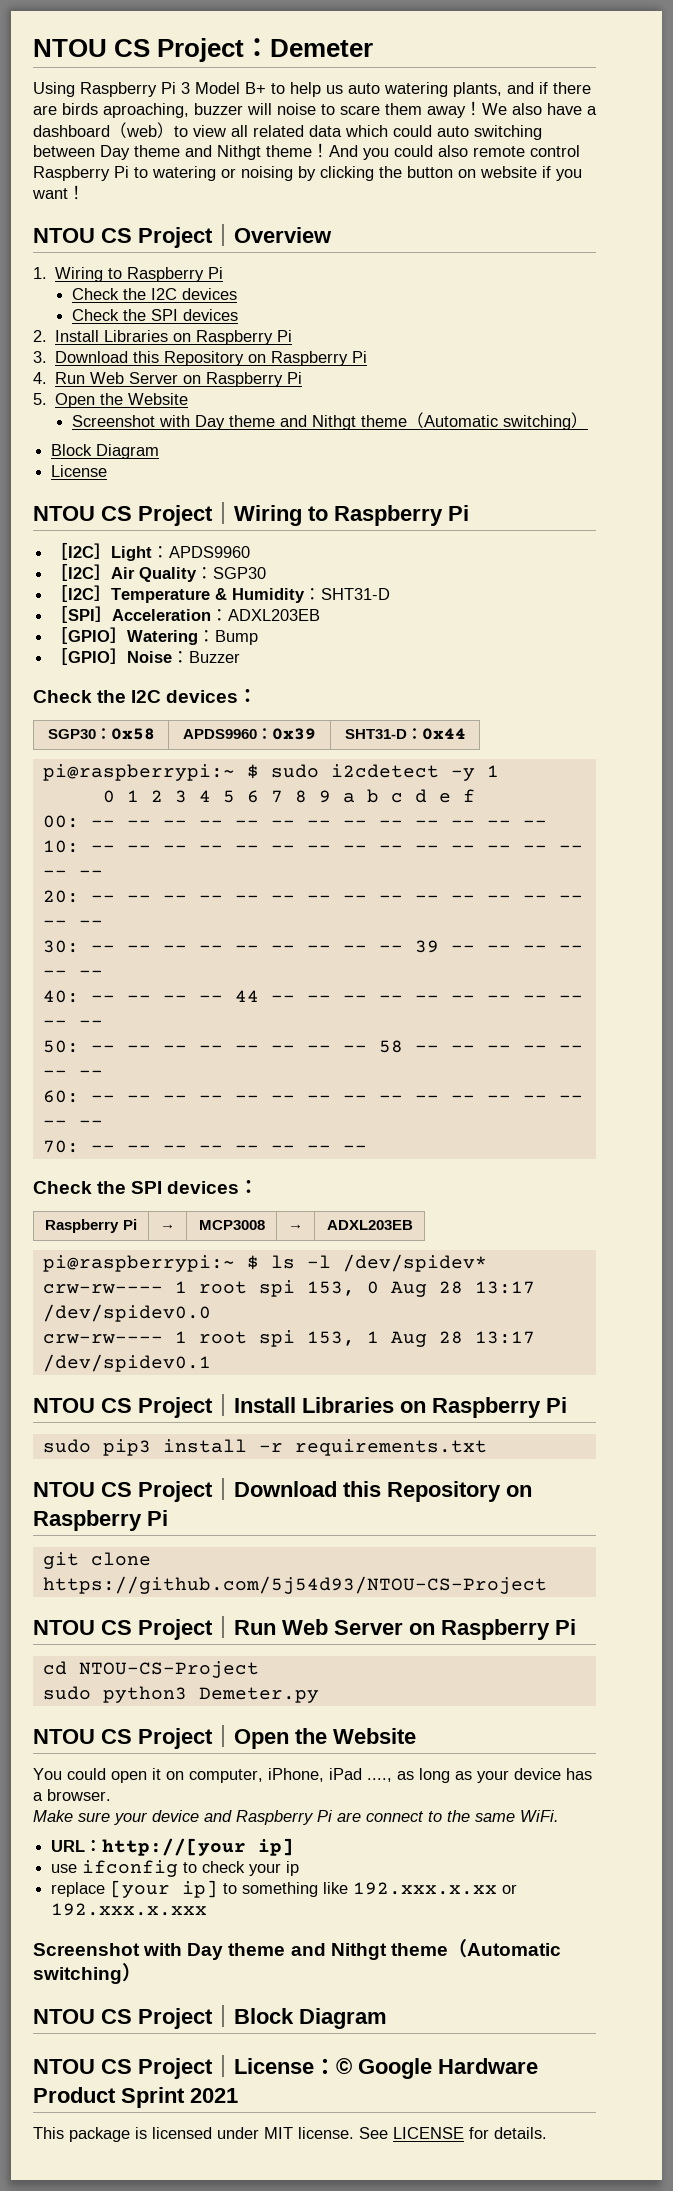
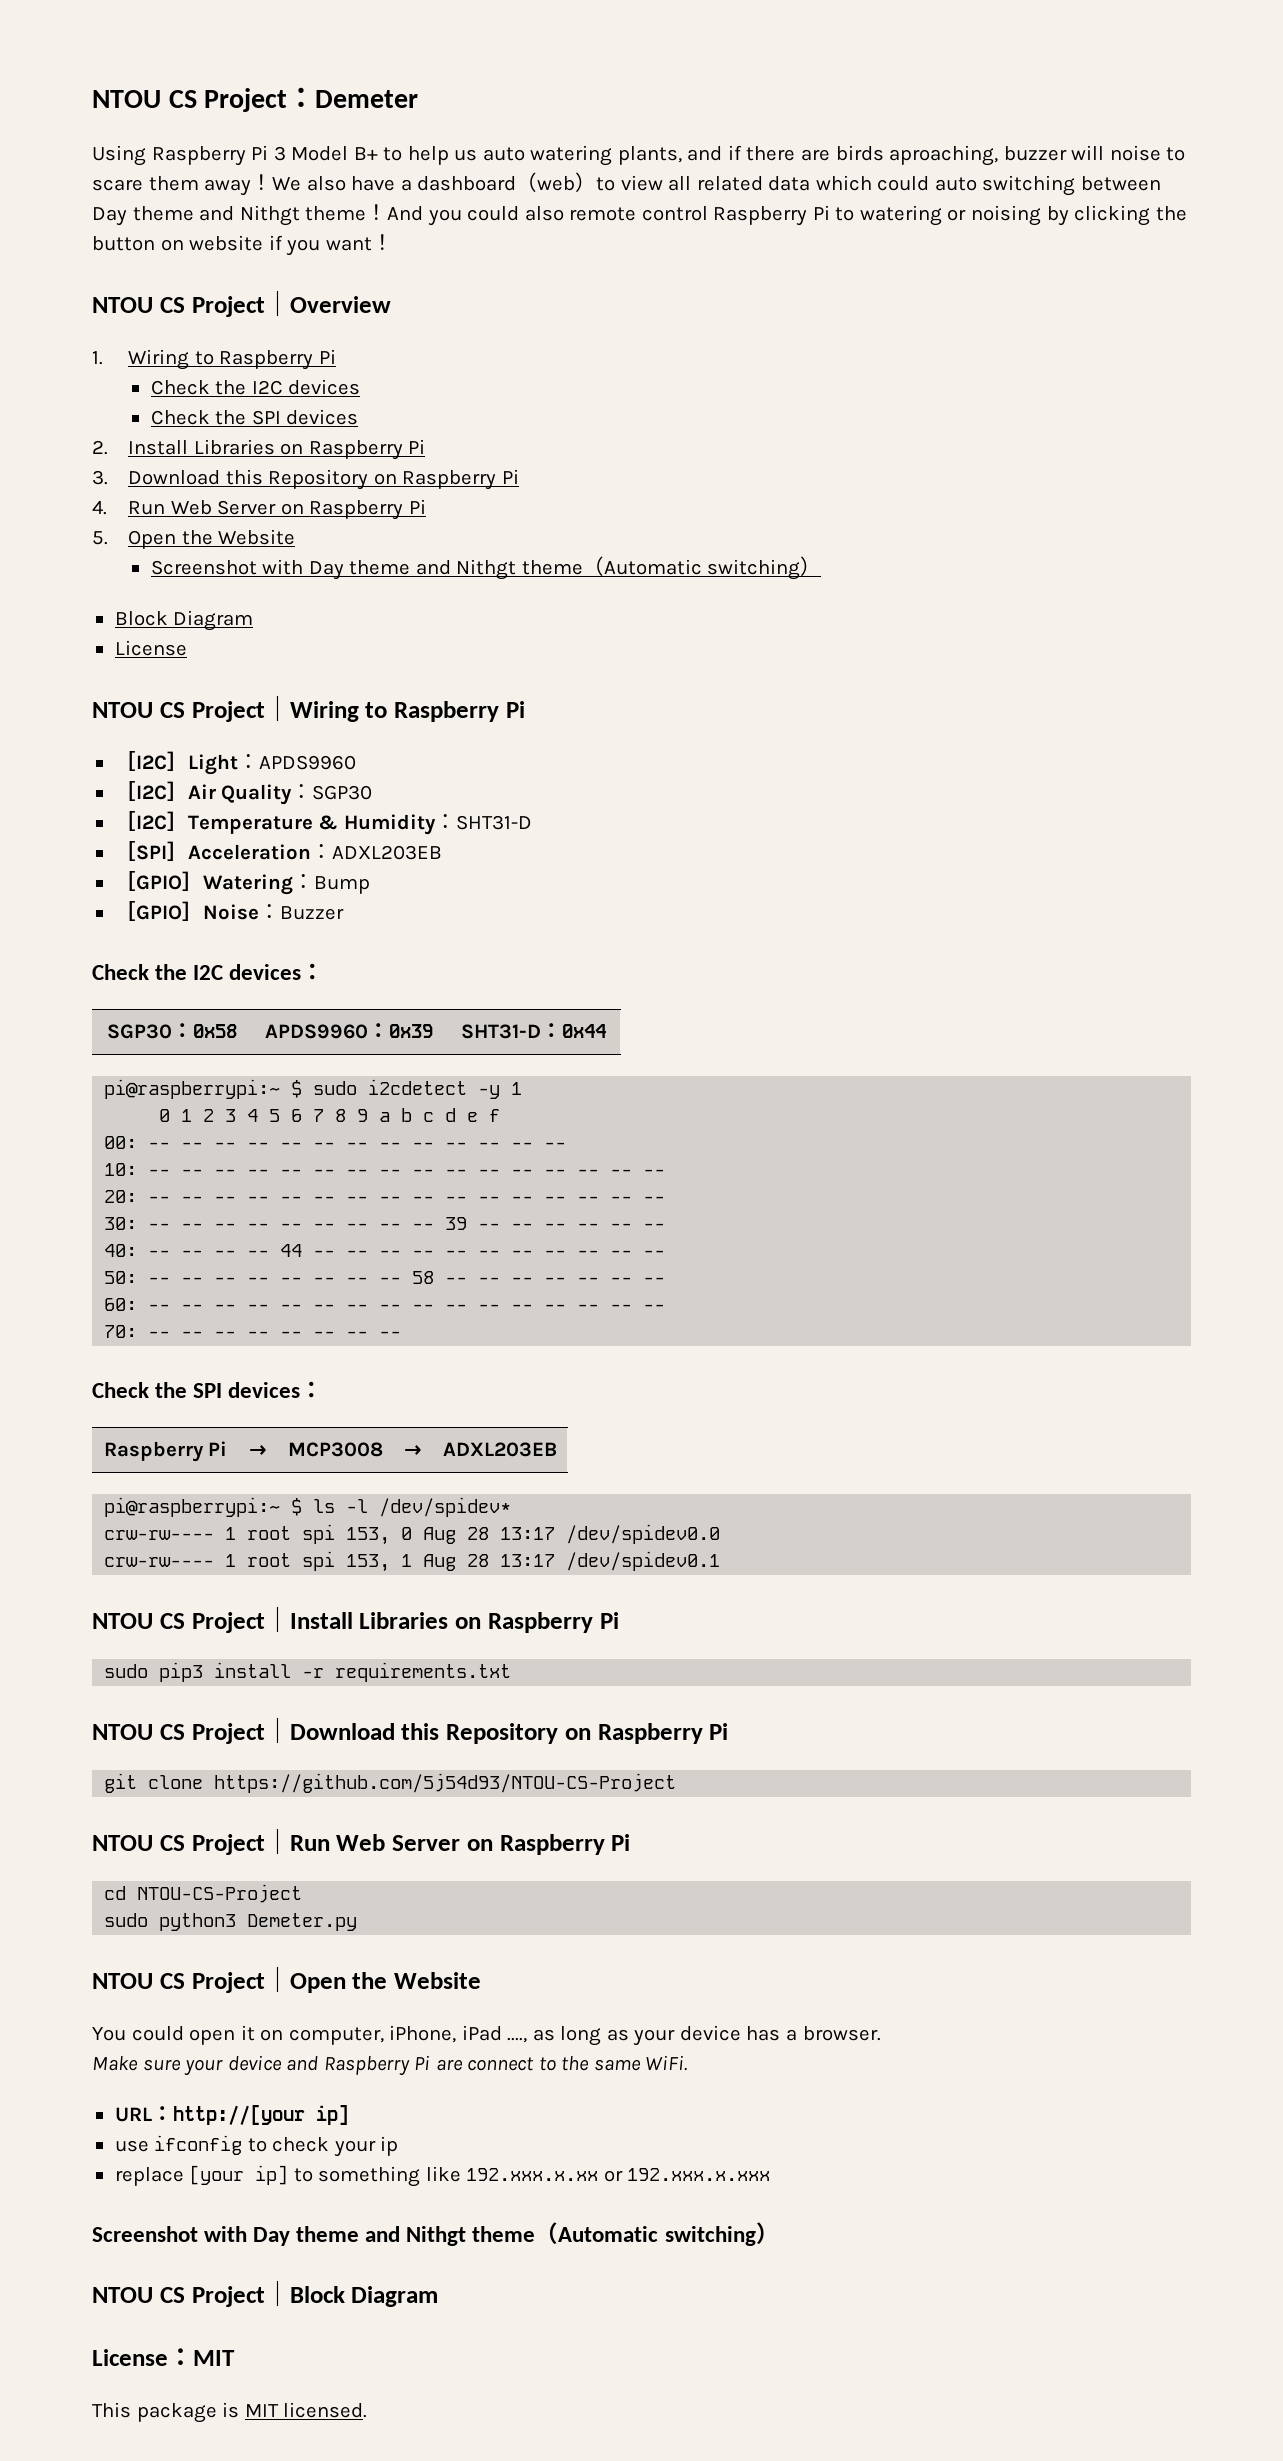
- NTOU CS Project｜License：© Google Hardware Product Sprint 2021
- This package is licensed under MIT license. See LICENSE for details.
+ License：MIT
+ This package is MIT licensed.

